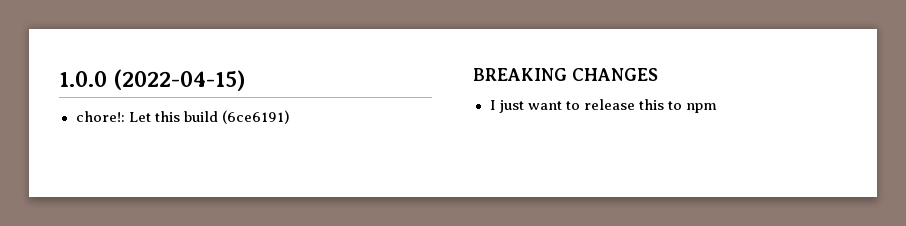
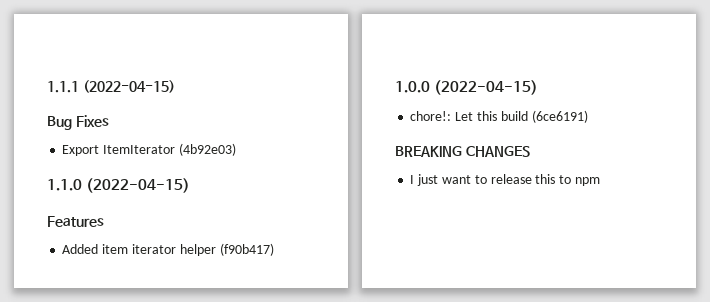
+ 1.1.1 (2022-04-15)
+ Bug Fixes
+ Export ItemIterator (4b92e03)
+ 1.1.0 (2022-04-15)
+ Features
+ Added item iterator helper (f90b417)

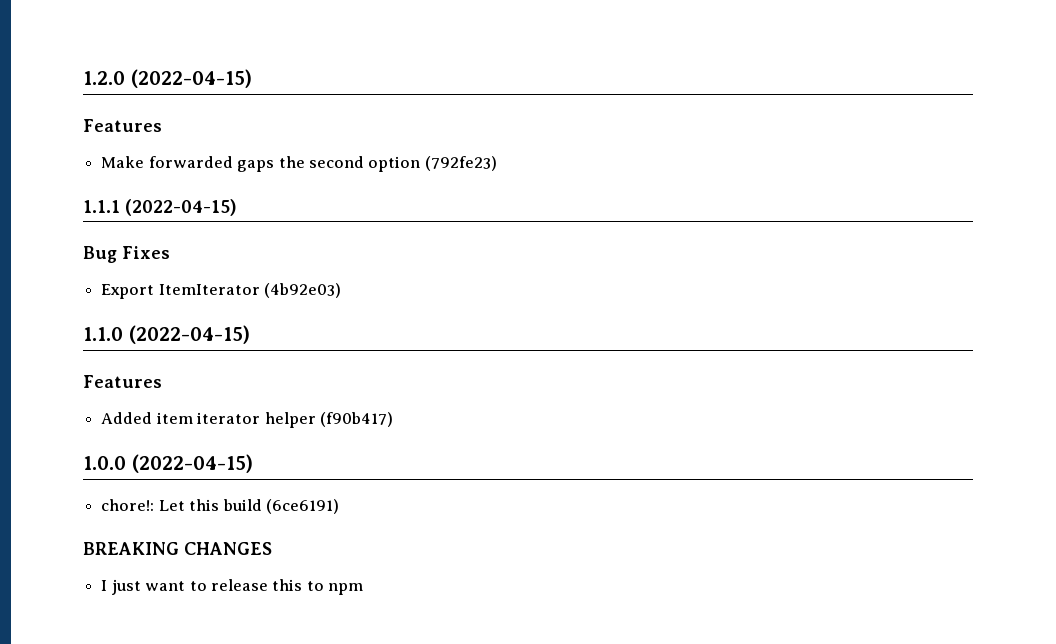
+ 1.2.0 (2022-04-15)
+ Features
+ Make forwarded gaps the second option (792fe23)

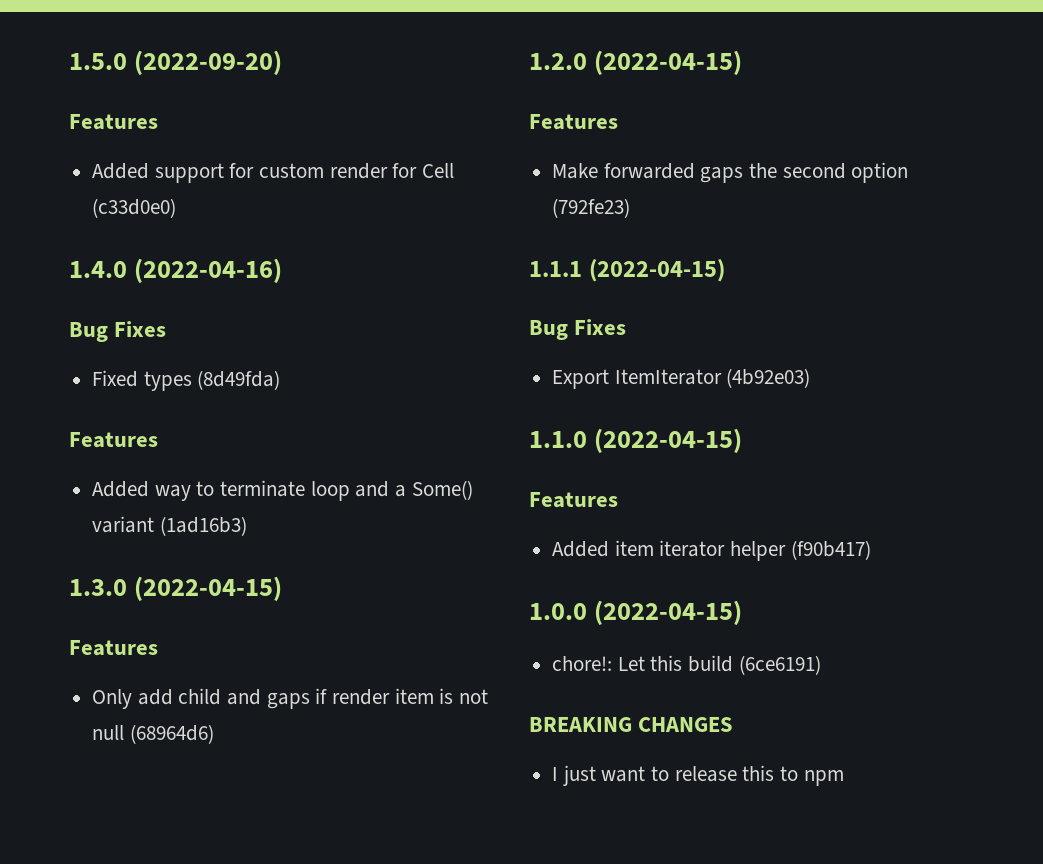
+ 1.5.0 (2022-09-20)
+ Features
+ Added support for custom render for Cell (c33d0e0)
+ 1.4.0 (2022-04-16)
+ Bug Fixes
+ Fixed types (8d49fda)
+ Features
+ Added way to terminate loop and a Some() variant (1ad16b3)
+ 1.3.0 (2022-04-15)
+ Features
+ Only add child and gaps if render item is not null (68964d6)

